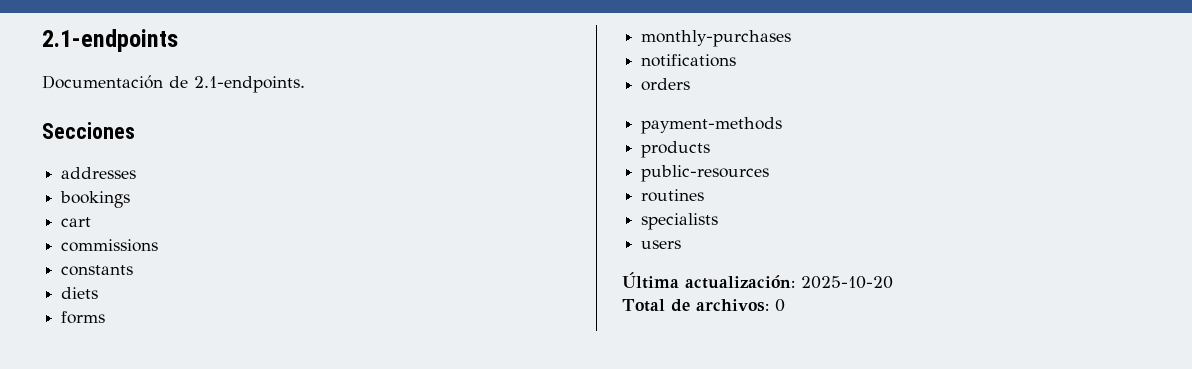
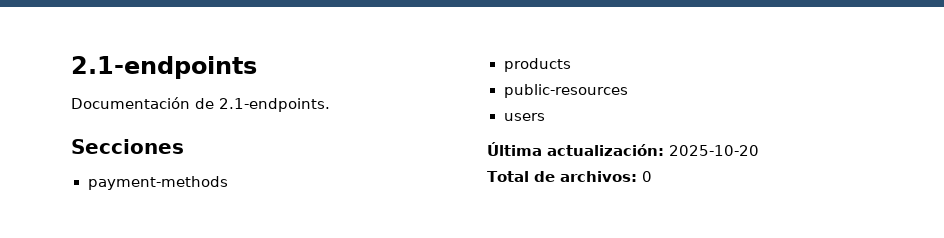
- addresses
- bookings
- cart
- commissions
- constants
- diets
- forms
- monthly-purchases
- notifications
- orders
- routines
- specialists

